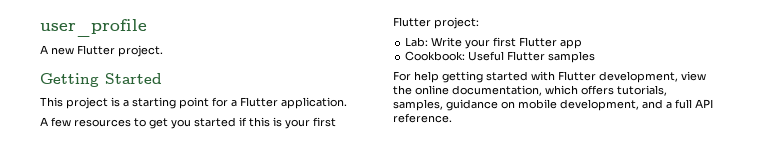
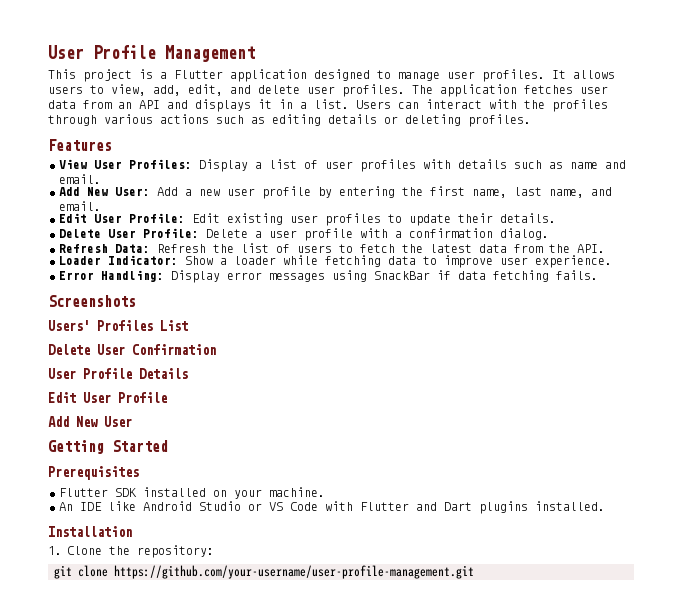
- user_profile
- A new Flutter project.
+ User Profile Management
+ This project is a Flutter application designed to manage user profiles. It allows users to view, add, edit, and delete user profiles. The application fetches user data from an API and displays it in a list. Users can interact with the profiles through various actions such as editing details or deleting profiles.
+ Features
+ View User Profiles: Display a list of user profiles with details such as name and email.
+ Add New User: Add a new user profile by entering the first name, last name, and email.
+ Edit User Profile: Edit existing user profiles to update their details.
+ Delete User Profile: Delete a user profile with a confirmation dialog.
+ Refresh Data: Refresh the list of users to fetch the latest data from the API.
+ Loader Indicator: Show a loader while fetching data to improve user experience.
+ Error Handling: Display error messages using SnackBar if data fetching fails.
+ Screenshots
+ Users' Profiles List
+ Delete User Confirmation
+ User Profile Details
+ Edit User Profile
+ Add New User
  Getting Started
- This project is a starting point for a Flutter application.
- A few resources to get you started if this is your first Flutter project:
- Lab: Write your first Flutter app
- Cookbook: Useful Flutter samples
- For help getting started with Flutter development, view the online documentation, which offers tutorials, samples, guidance on mobile development, and a full API reference.
+ Prerequisites
+ Flutter SDK installed on your machine.
+ An IDE like Android Studio or VS Code with Flutter and Dart plugins installed.
+ Installation
+ 1. Clone the repository:
+ git clone https://github.com/your-username/user-profile-management.git

